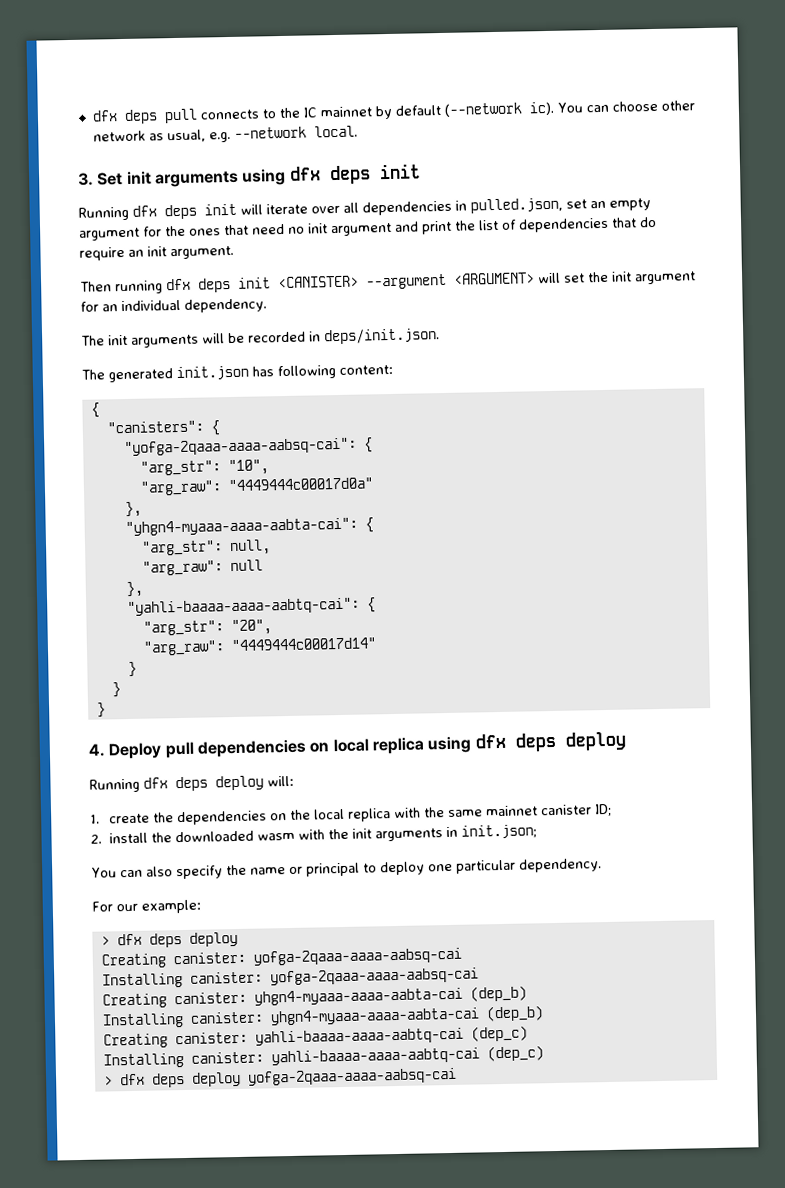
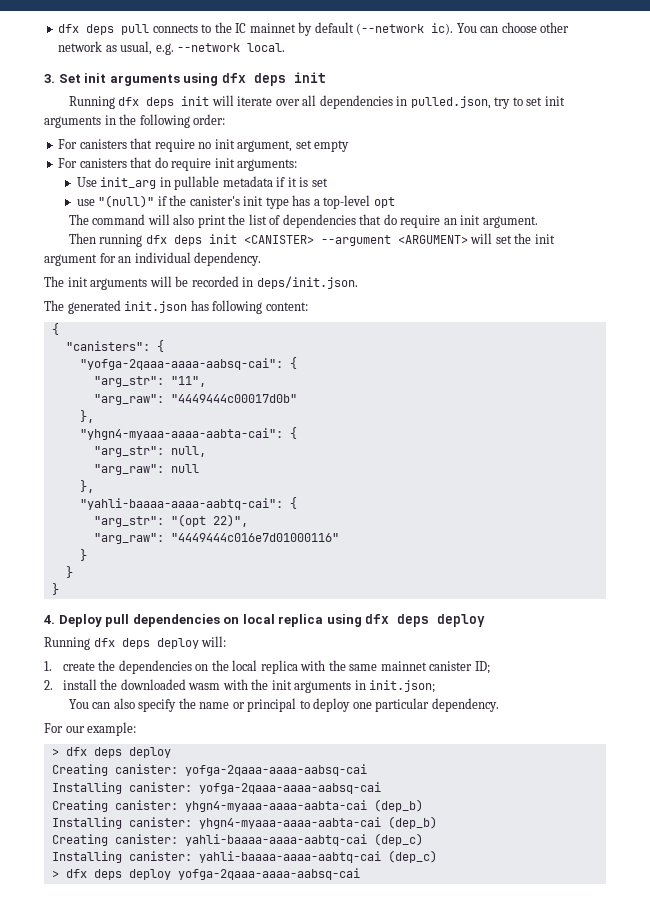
- Running dfx deps init will iterate over all dependencies in pulled.json, set an empty argument for the ones that need no init argument and print the list of dependencies that do require an init argument.
+ Running dfx deps init will iterate over all dependencies in pulled.json, try to set init arguments in the following order:
+ For canisters that require no init argument, set empty
+ For canisters that do require init arguments:
+ Use init_arg in pullable metadata if it is set
+ use "(null)" if the canister's init type has a top-level opt
+ The command will also print the list of dependencies that do require an init argument.
- "arg_str": "10",
- "arg_raw": "4449444c00017d0a"
+ "arg_str": "11",
+ "arg_raw": "4449444c00017d0b"
- "arg_str": "20",
- "arg_raw": "4449444c00017d14"
+ "arg_str": "(opt 22)",
+ "arg_raw": "4449444c016e7d01000116"

